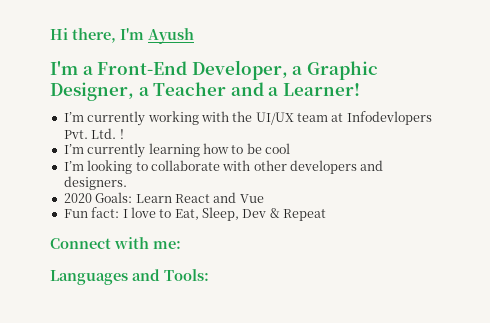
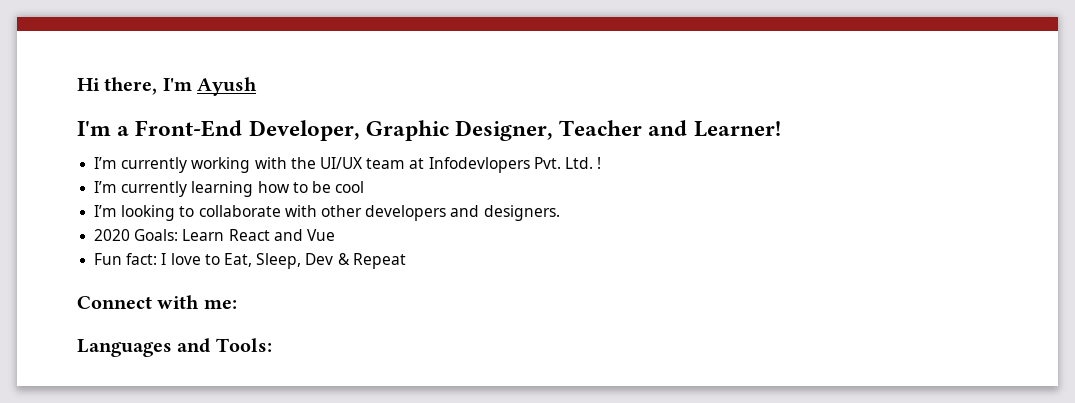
- I'm a Front-End Developer, a Graphic Designer, a Teacher and a Learner!
+ I'm a Front-End Developer, Graphic Designer, Teacher and Learner!

